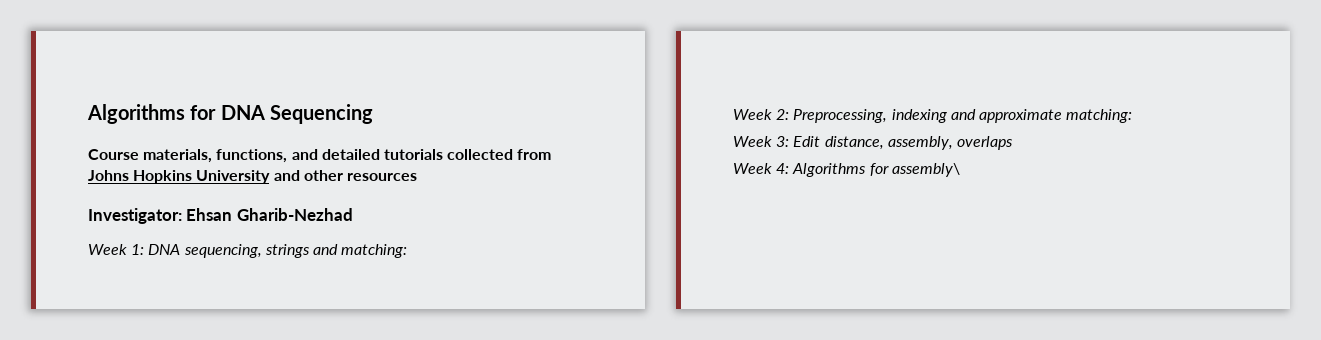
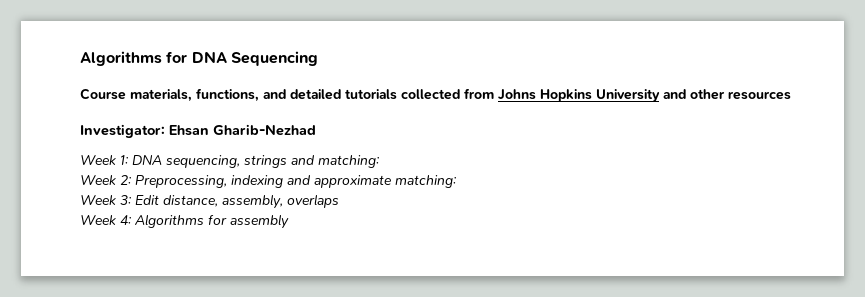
- Week 4: Algorithms for assembly\
+ Week 4: Algorithms for assembly

